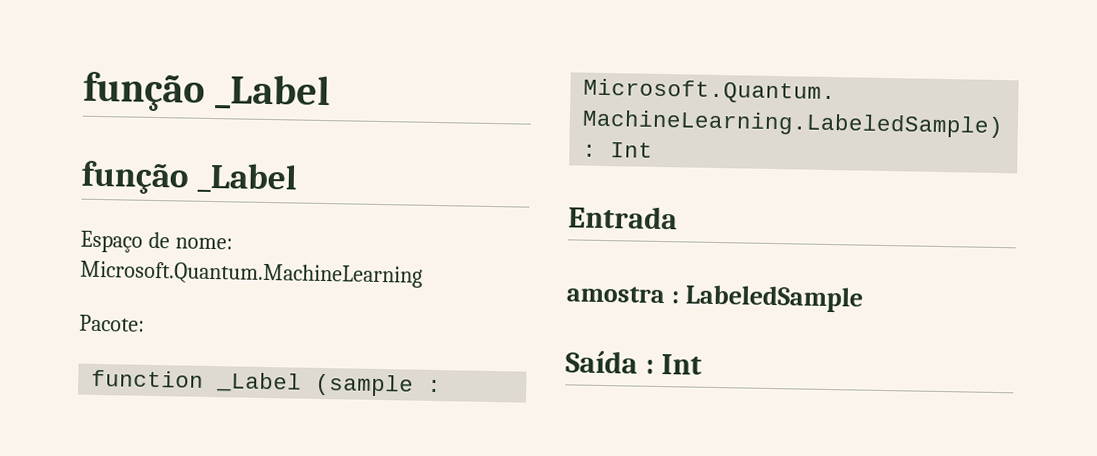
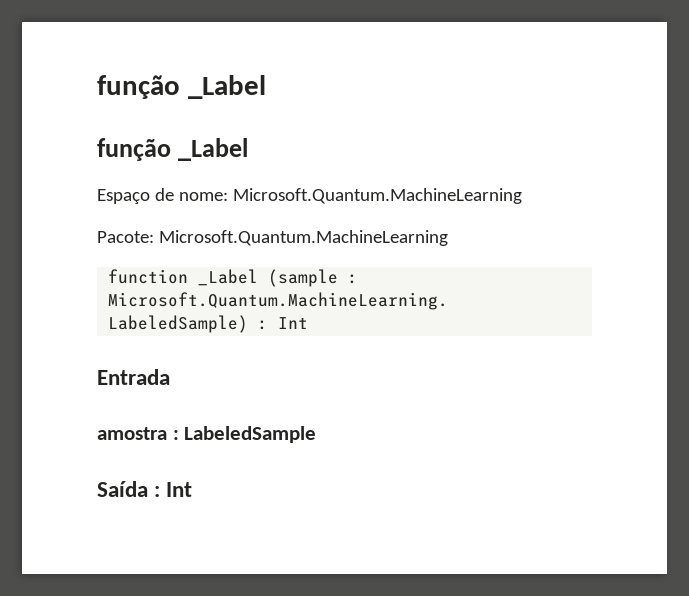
- Pacote:
+ Pacote: Microsoft.Quantum.MachineLearning

